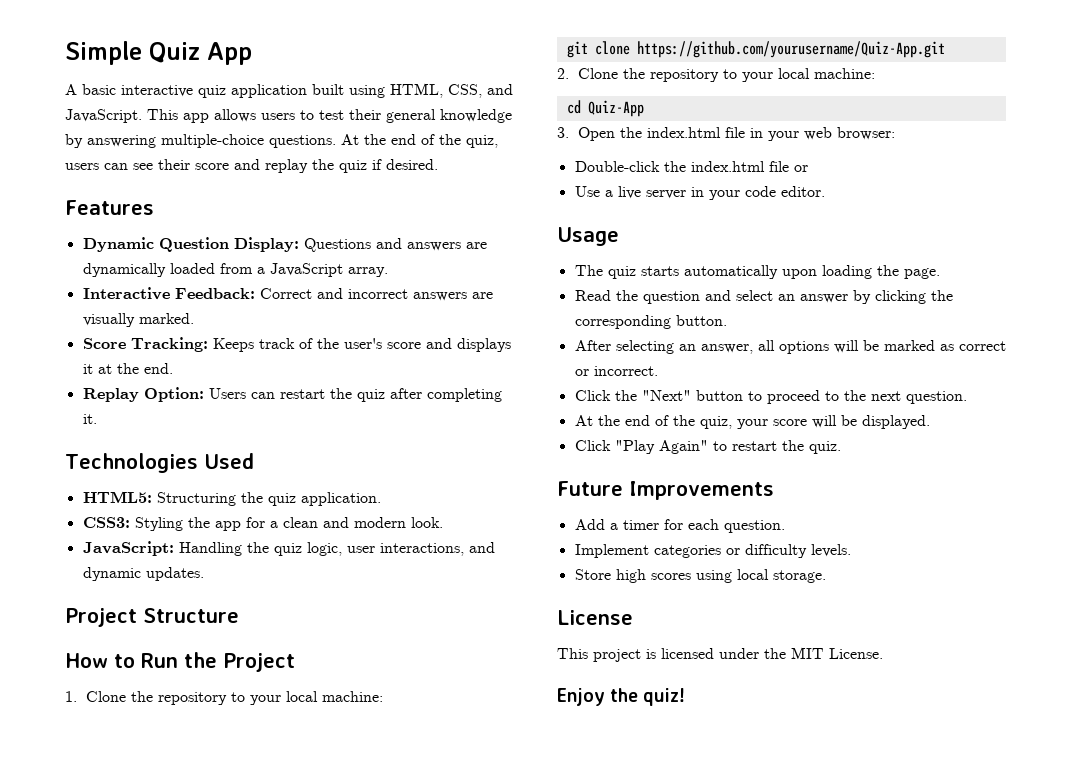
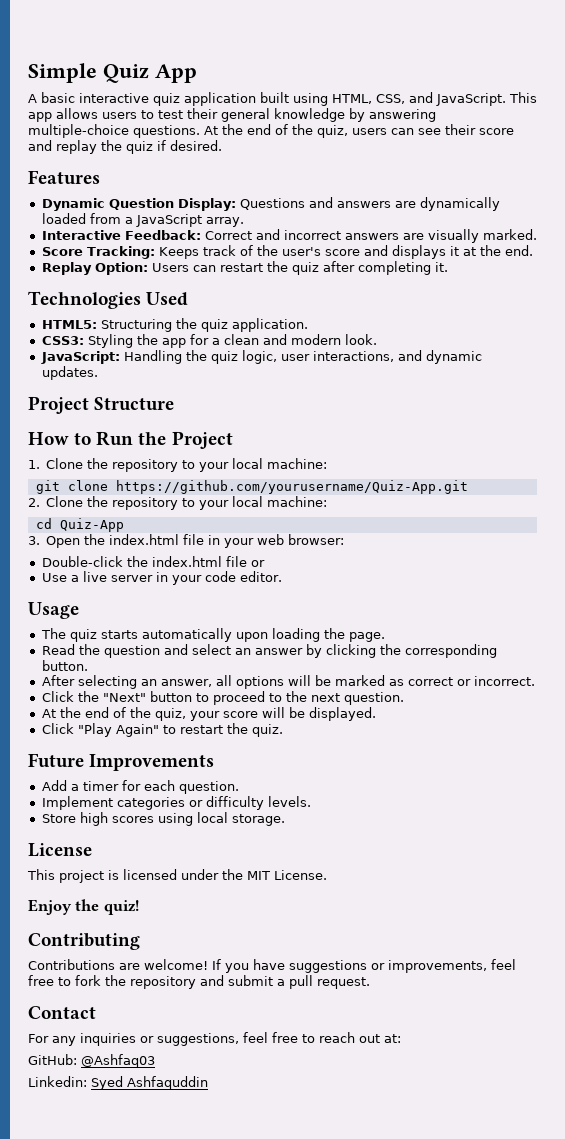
+ Contributing
+ Contributions are welcome! If you have suggestions or improvements, feel free to fork the repository and submit a pull request.
+ Contact
+ For any inquiries or suggestions, feel free to reach out at:
+ GitHub: @Ashfaq03
+ Linkedin: Syed Ashfaquddin

